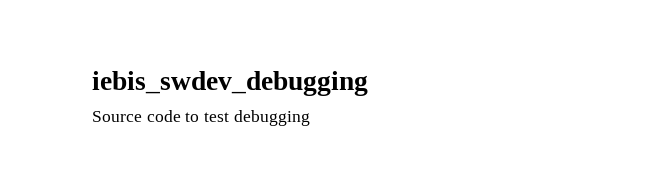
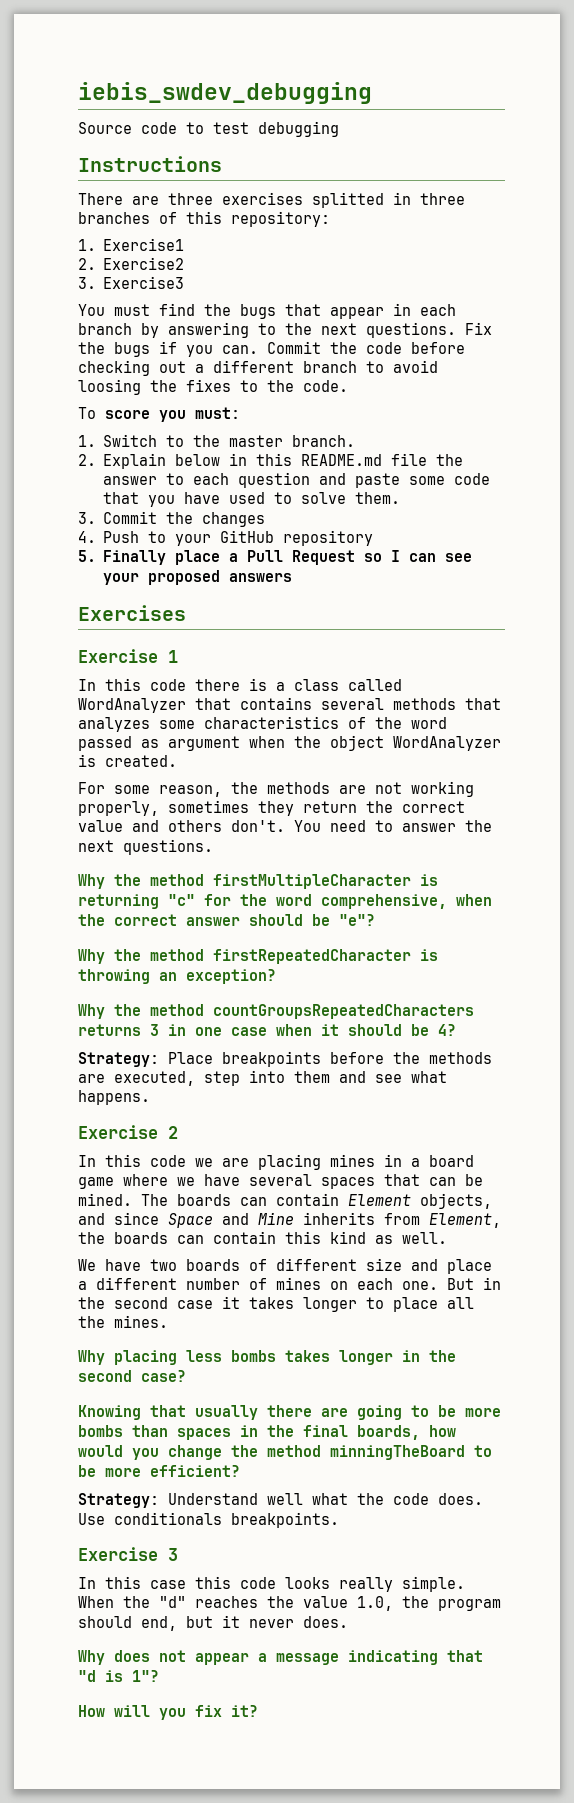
+ Instructions
+ There are three exercises splitted in three branches of this repository:
+ 1. Exercise1
+ 2. Exercise2
+ 3. Exercise3
+ You must find the bugs that appear in each branch by answering to the next questions. Fix the bugs if you can. Commit the code before checking out a different branch to avoid loosing the fixes to the code.
+ To score you must:
+ 1. Switch to the master branch.
+ 2. Explain below in this README.md file the answer to each question and paste some code that you have used to solve them.
+ 3. Commit the changes
+ 4. Push to your GitHub repository
+ 5. Finally place a Pull Request so I can see your proposed answers
+ Exercises
+ Exercise 1
+ In this code there is a class called WordAnalyzer that contains several methods that analyzes some characteristics of the word passed as argument when the object WordAnalyzer is created.
+ For some reason, the methods are not working properly, sometimes they return the correct value and others don't. You need to answer the next questions.
+ Why the method firstMultipleCharacter is returning "c" for the word comprehensive, when the correct answer should be "e"?
+ Why the method firstRepeatedCharacter is throwing an exception?
+ Why the method countGroupsRepeatedCharacters returns 3 in one case when it should be 4?
+ Strategy: Place breakpoints before the methods are executed, step into them and see what happens.
+ Exercise 2
+ In this code we are placing mines in a board game where we have several spaces that can be mined. The boards can contain Element objects, and since Space and Mine inherits from Element, the boards can contain this kind as well.
+ We have two boards of different size and place a different number of mines on each one. But in the second case it takes longer to place all the mines.
+ Why placing less bombs takes longer in the second case?
+ Knowing that usually there are going to be more bombs than spaces in the final boards, how would you change the method minningTheBoard to be more efficient?
+ Strategy: Understand well what the code does. Use conditionals breakpoints.
+ Exercise 3
+ In this case this code looks really simple. When the "d" reaches the value 1.0, the program should end, but it never does.
+ Why does not appear a message indicating that "d is 1"?
+ How will you fix it?

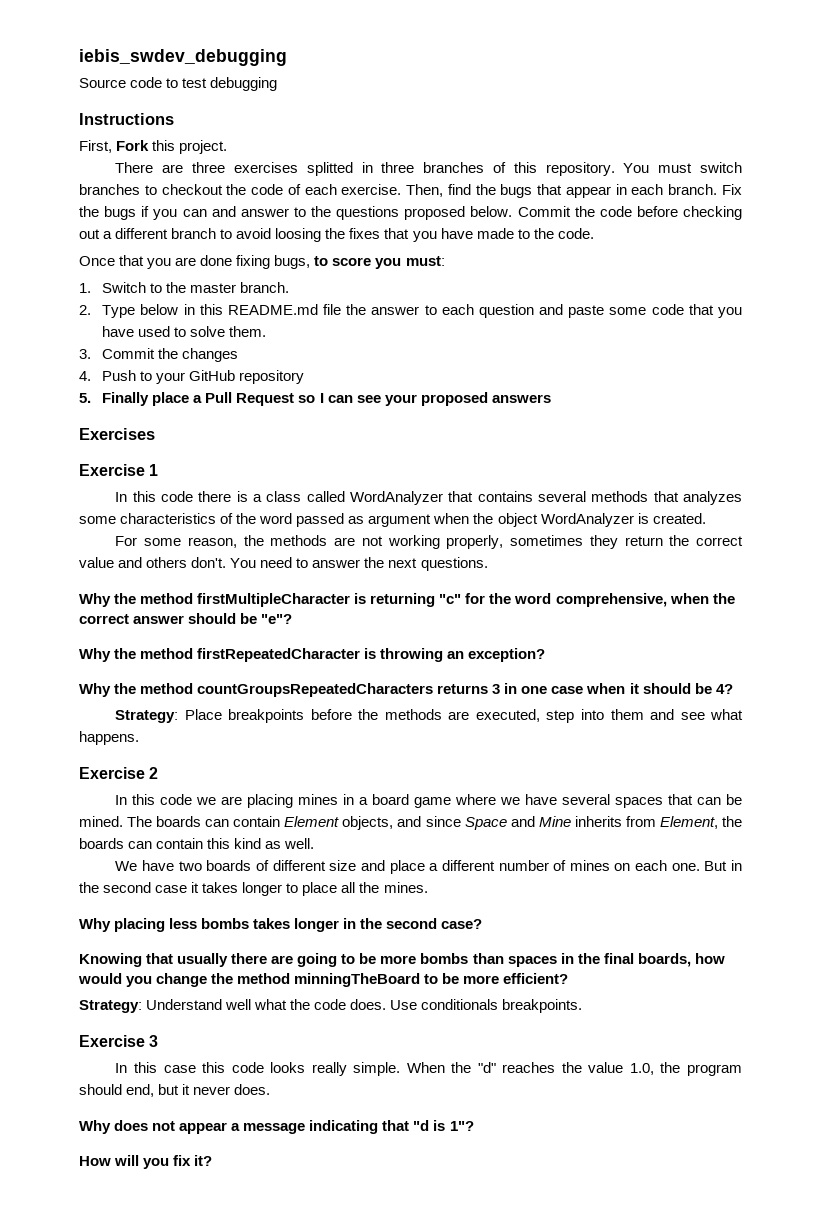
+ First, Fork this project.
- There are three exercises splitted in three branches of this repository:
- 1. Exercise1
- 2. Exercise2
- 3. Exercise3
- You must find the bugs that appear in each branch by answering to the next questions.
+ There are three exercises splitted in three branches of this repository. You must switch branches to checkout the code of each exercise. Then, find the bugs that appear in each branch.
- Fix the bugs if you can.
+ Fix the bugs if you can and answer to the questions proposed below.
- Commit the code before checking out a different branch to avoid loosing the fixes to the code.
+ Commit the code before checking out a different branch to avoid loosing the fixes that you have made to the code.
- To score you must:
+ Once that you are done fixing bugs, to score you must:
- 2. Explain below in this README.md file the answer to each question and paste some code that you have used to solve them.
+ 2. Type below in this README.md file the answer to each question and paste some code that you have used to solve them.

